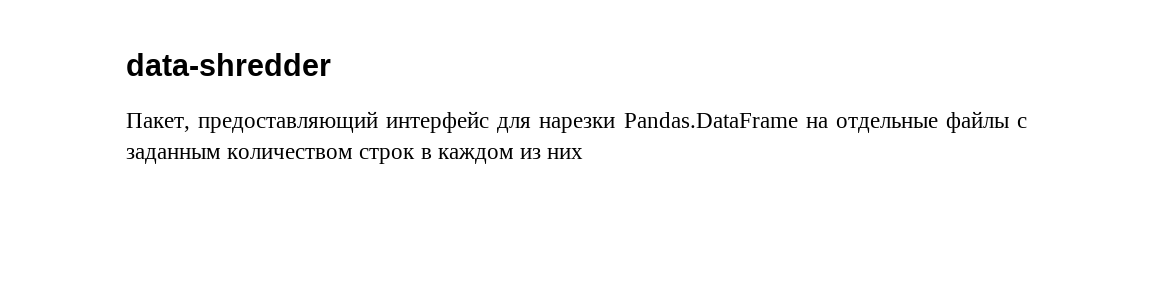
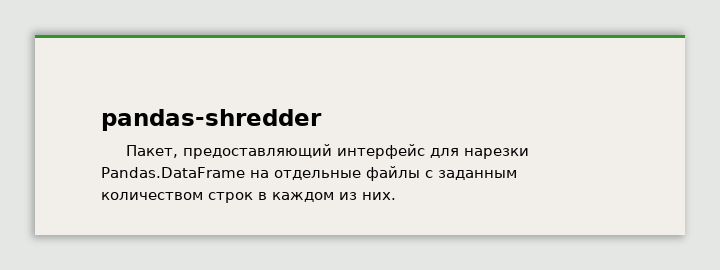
- data-shredder
+ pandas-shredder
- Пакет, предоставляющий интерфейс для нарезки Pandas.DataFrame на отдельные файлы с заданным количеством строк в каждом из них
+ Пакет, предоставляющий интерфейс для нарезки Pandas.DataFrame на отдельные файлы с заданным количеством строк в каждом из них.

